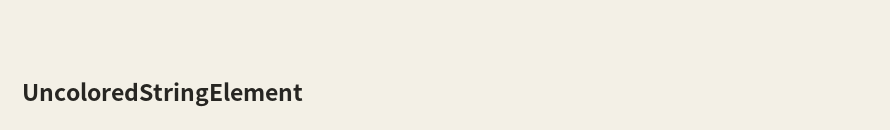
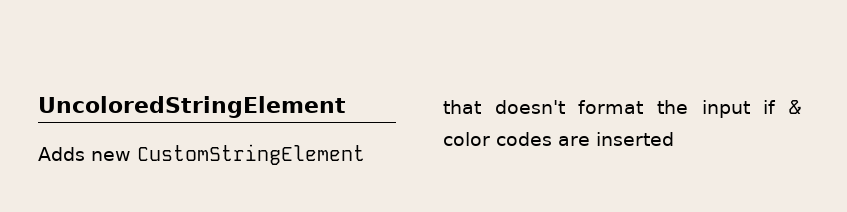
+ Adds new CustomStringElement that doesn't format the input if & color codes are inserted

